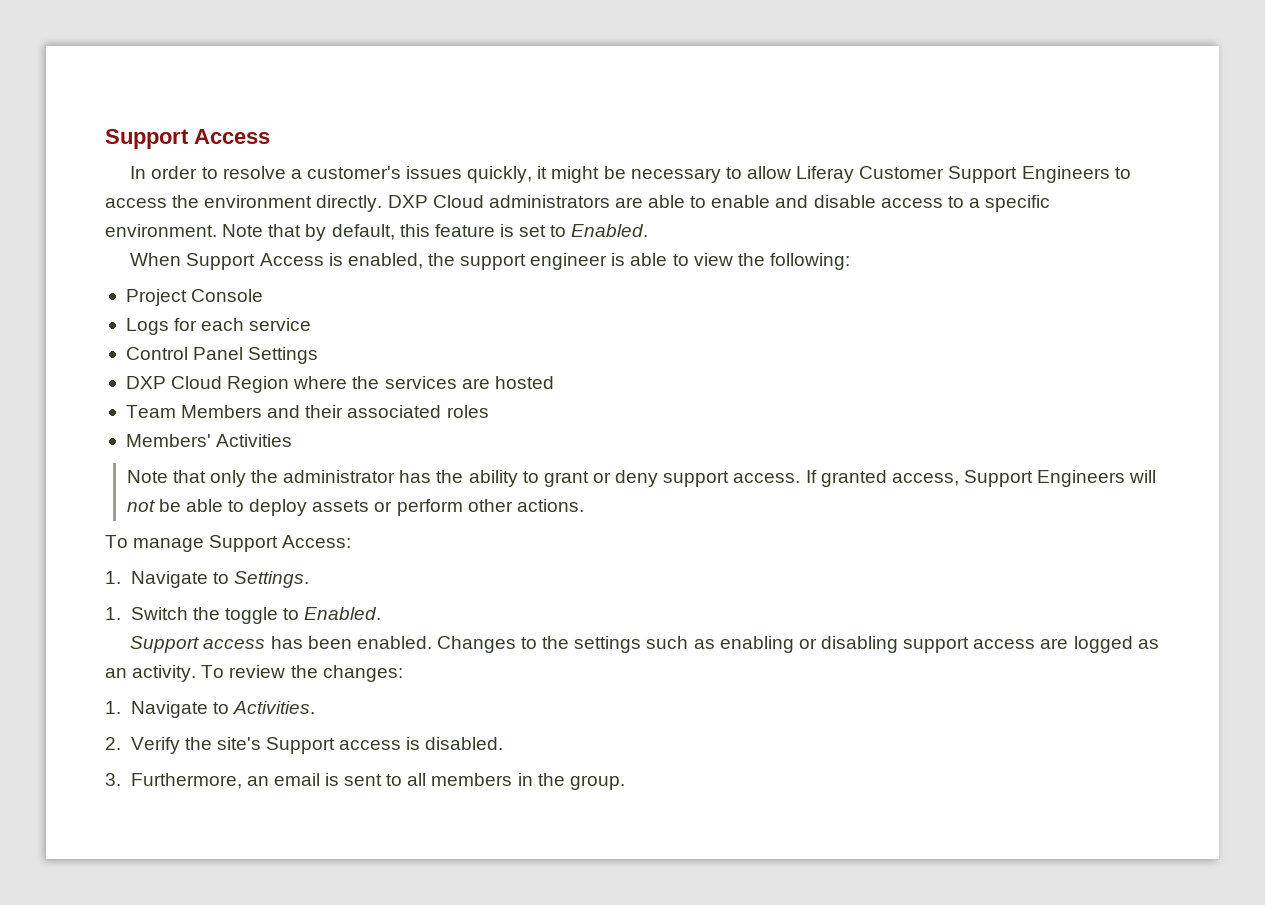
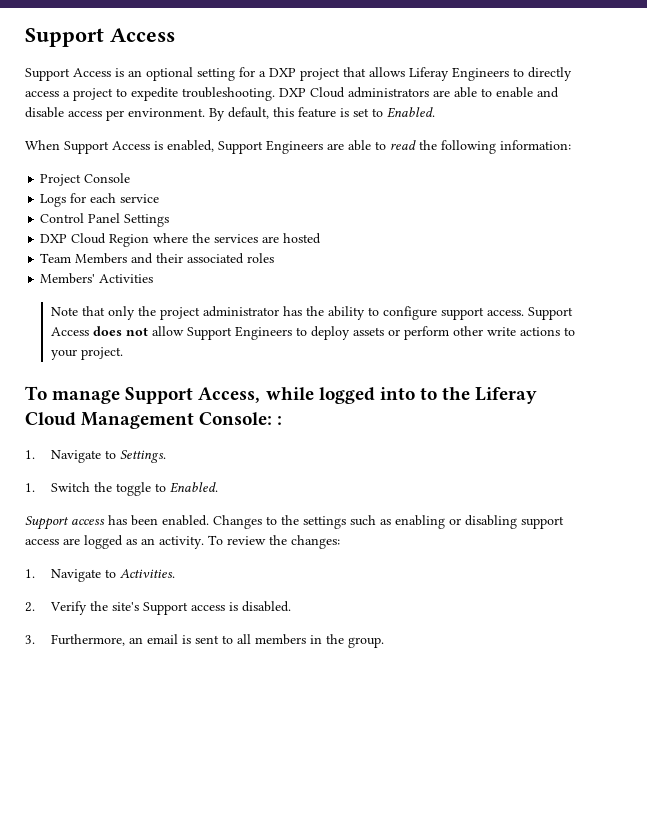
- In order to resolve a customer's issues quickly, it might be necessary to allow Liferay Customer Support Engineers to access the environment directly.
+ Support Access is an optional setting for a DXP project that allows Liferay Engineers to directly access a project to expedite troubleshooting.
- DXP Cloud administrators are able to enable and disable access to a specific environment. Note that by default, this feature is set to Enabled.
+ DXP Cloud administrators are able to enable and disable access per environment. By default, this feature is set to Enabled.
- When Support Access is enabled, the support engineer is able to view the following:
+ When Support Access is enabled, Support Engineers are able to read the following information:
- Note that only the administrator has the ability to grant or deny support access. If granted access, Support Engineers will not be able to deploy assets or perform other actions.
- To manage Support Access:
+ Note that only the project administrator has the ability to configure support access. Support Access does not allow Support Engineers to deploy assets or perform other write actions to your project.
+ To manage Support Access, while logged into to the Liferay Cloud Management Console: :

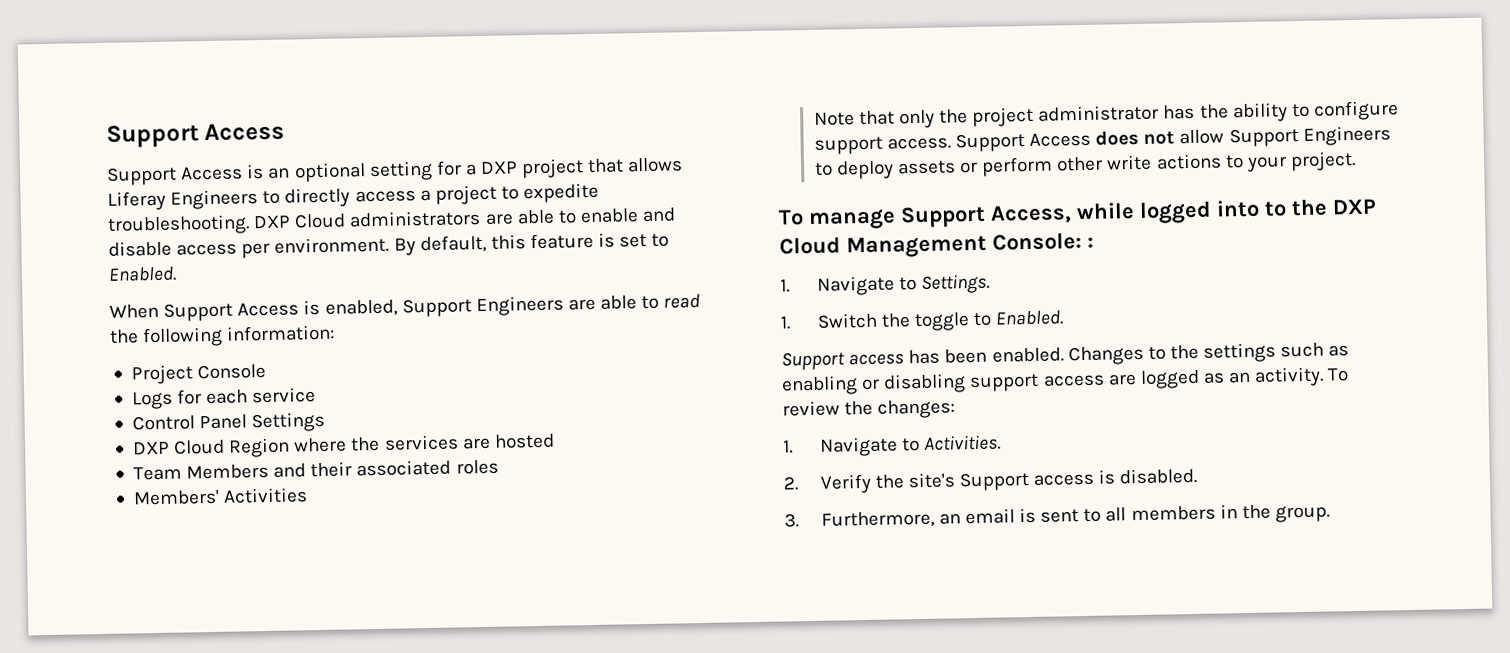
- To manage Support Access, while logged into to the Liferay Cloud Management Console: :
+ To manage Support Access, while logged into to the DXP Cloud Management Console: :

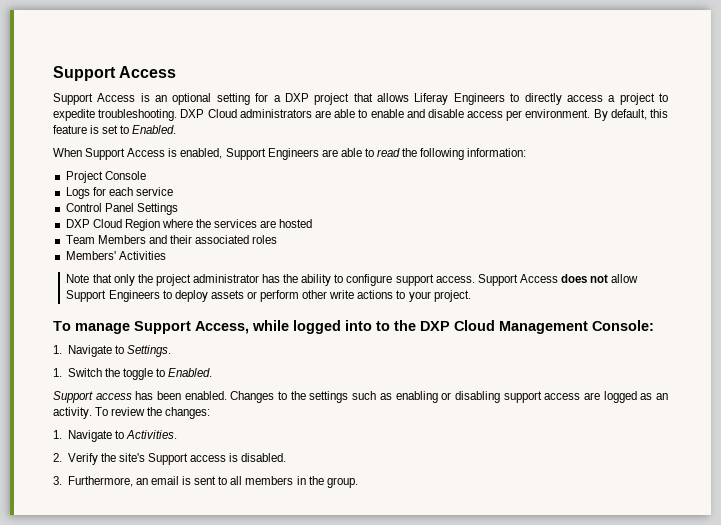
- To manage Support Access, while logged into to the DXP Cloud Management Console: :
+ To manage Support Access, while logged into to the DXP Cloud Management Console:

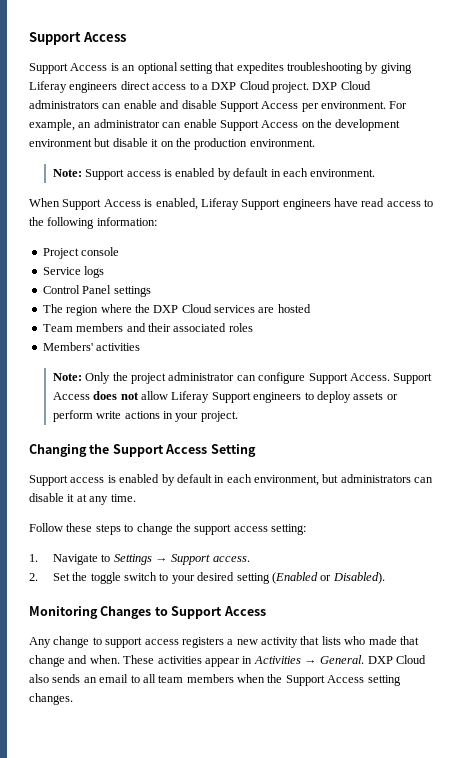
- Support Access is an optional setting for a DXP project that allows Liferay Engineers to directly access a project to expedite troubleshooting. DXP Cloud administrators are able to enable and disable access per environment. By default, this feature is set to Enabled.
+ Support Access is an optional setting that expedites troubleshooting by giving Liferay engineers direct access to a DXP Cloud project. DXP Cloud administrators can enable and disable Support Access per environment. For example, an administrator can enable Support Access on the development environment but disable it on the production environment.
+ Note: Support access is enabled by default in each environment.
- When Support Access is enabled, Support Engineers are able to read the following information:
- Project Console
- Logs for each service
- Control Panel Settings
- DXP Cloud Region where the services are hosted
+ When Support Access is enabled, Liferay Support engineers have read access to the following information:
+ Project console
+ Service logs
+ Control Panel settings
+ The region where the DXP Cloud services are hosted
- Team Members and their associated roles
+ Team members and their associated roles
- Members' Activities
- Note that only the project administrator has the ability to configure support access.
+ Members' activities
+ Note: Only the project administrator can configure Support Access.
- Support Access does not allow Support Engineers to deploy assets or perform other write actions to your project.
+ Support Access does not allow Liferay Support engineers to deploy assets or perform write actions in your project.
- To manage Support Access, while logged into to the DXP Cloud Management Console:
- 1. Navigate to Settings.
- 1. Switch the toggle to Enabled.
- Support access has been enabled. Changes to the settings such as enabling or disabling support access are logged as an activity. To review the changes:
- 1. Navigate to Activities.
- 2. Verify the site's Support access is disabled.
- 3. Furthermore, an email is sent to all members in the group.
+ Changing the Support Access Setting
+ Support access is enabled by default in each environment, but administrators can disable it at any time.
+ Follow these steps to change the support access setting:
+ 1. Navigate to Settings → Support access.
+ 2. Set the toggle switch to your desired setting (Enabled or Disabled).
+ Monitoring Changes to Support Access
+ Any change to support access registers a new activity that lists who made that change and when. These activities appear in Activities → General. DXP Cloud also sends an email to all team members when the Support Access setting changes.

